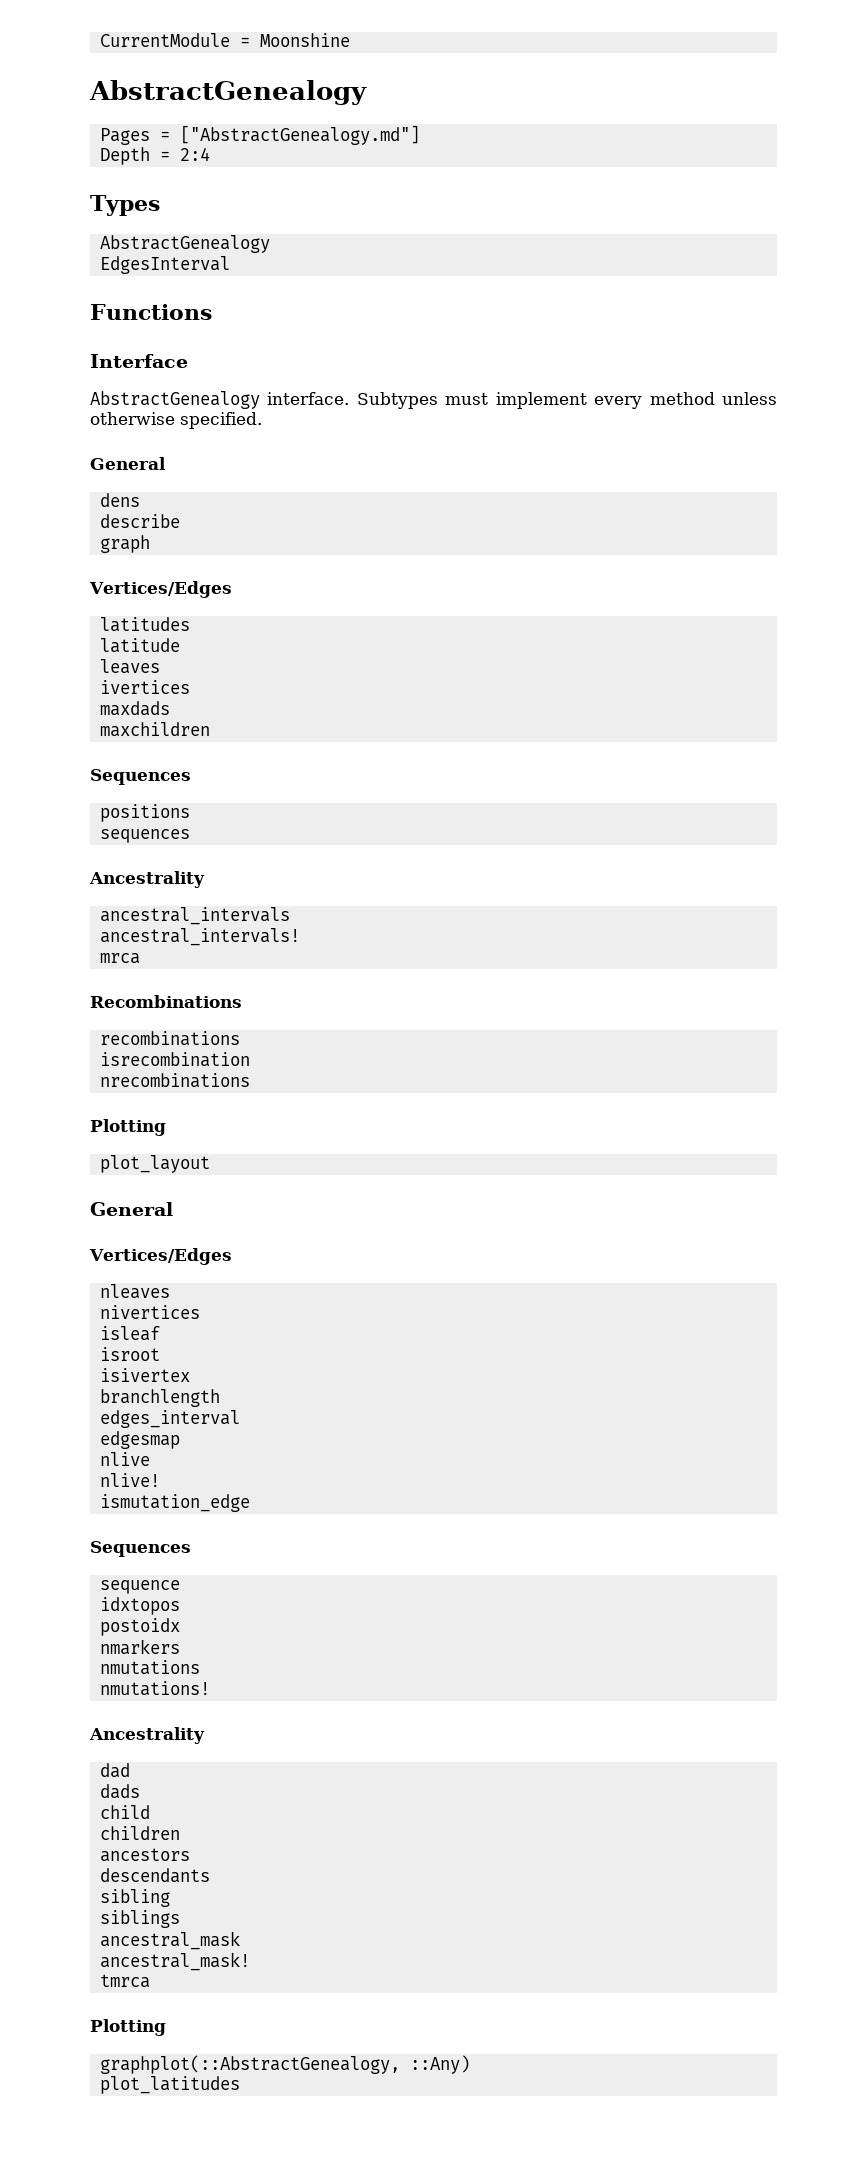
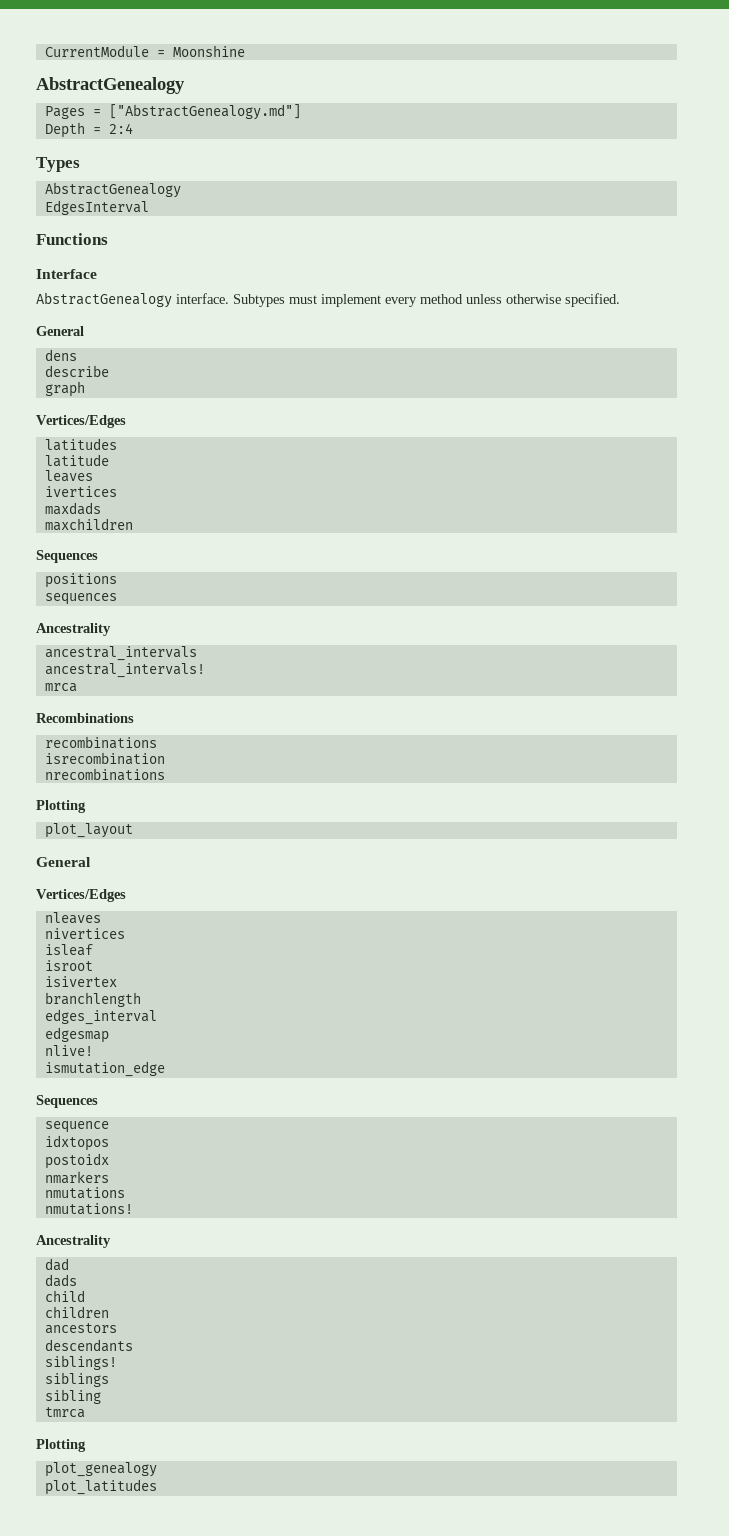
- nlive
- sibling
+ siblings!
- ancestral_mask
- ancestral_mask!
+ sibling
- graphplot(::AbstractGenealogy, ::Any)
+ plot_genealogy

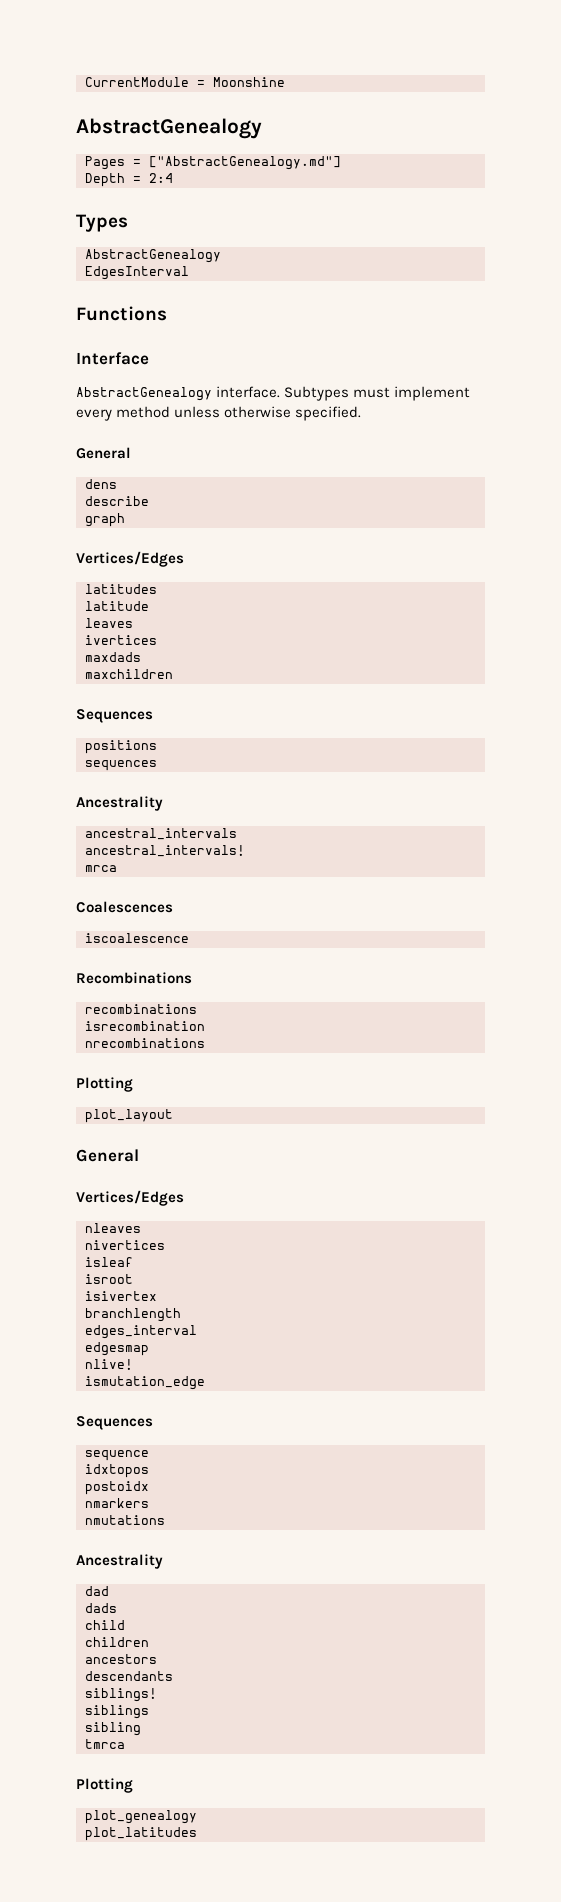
+ Coalescences
+ iscoalescence
- nmutations!

